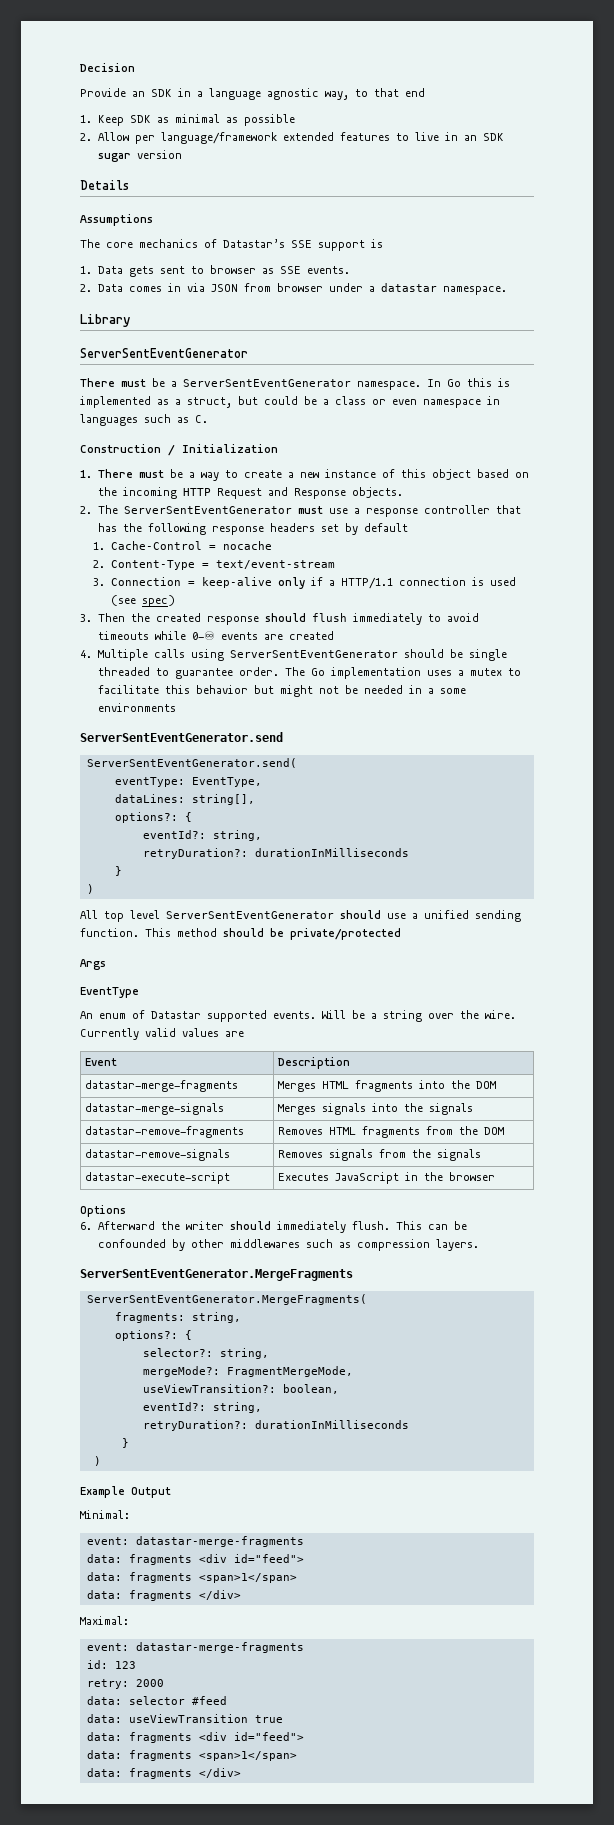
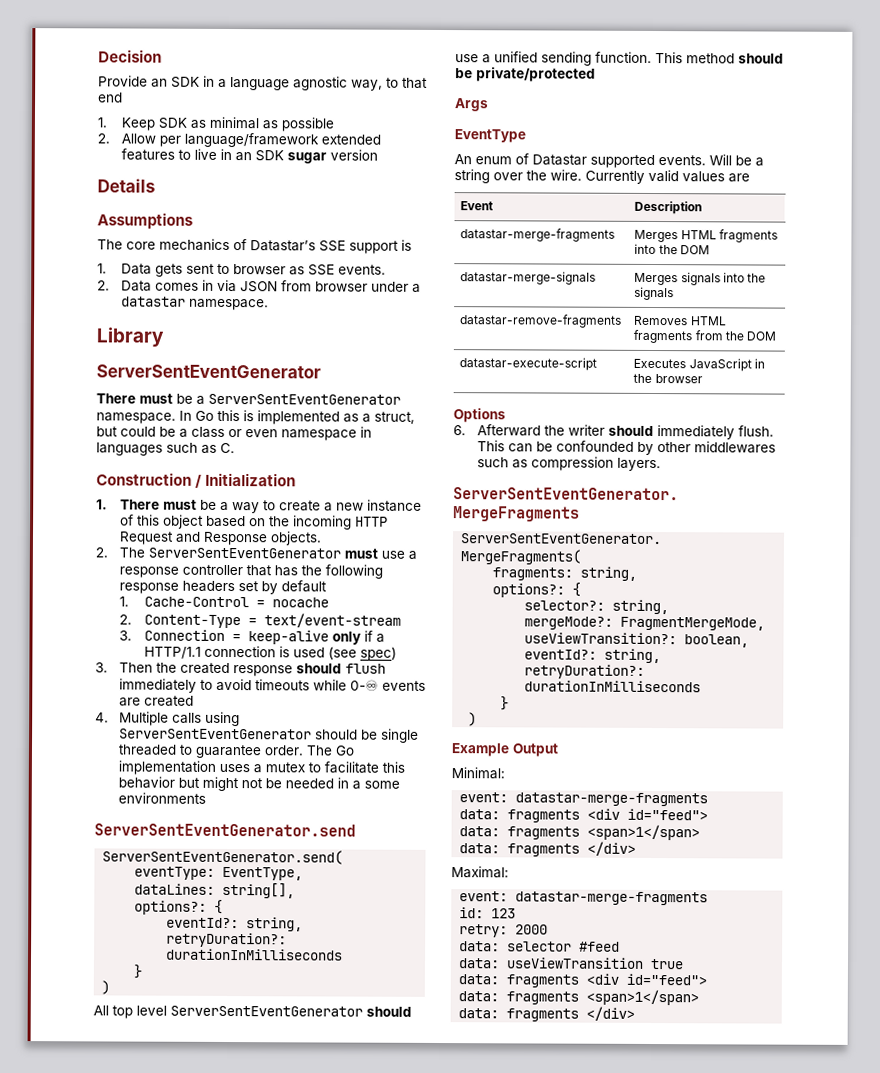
- datastar-remove-signals | Removes signals from the signals

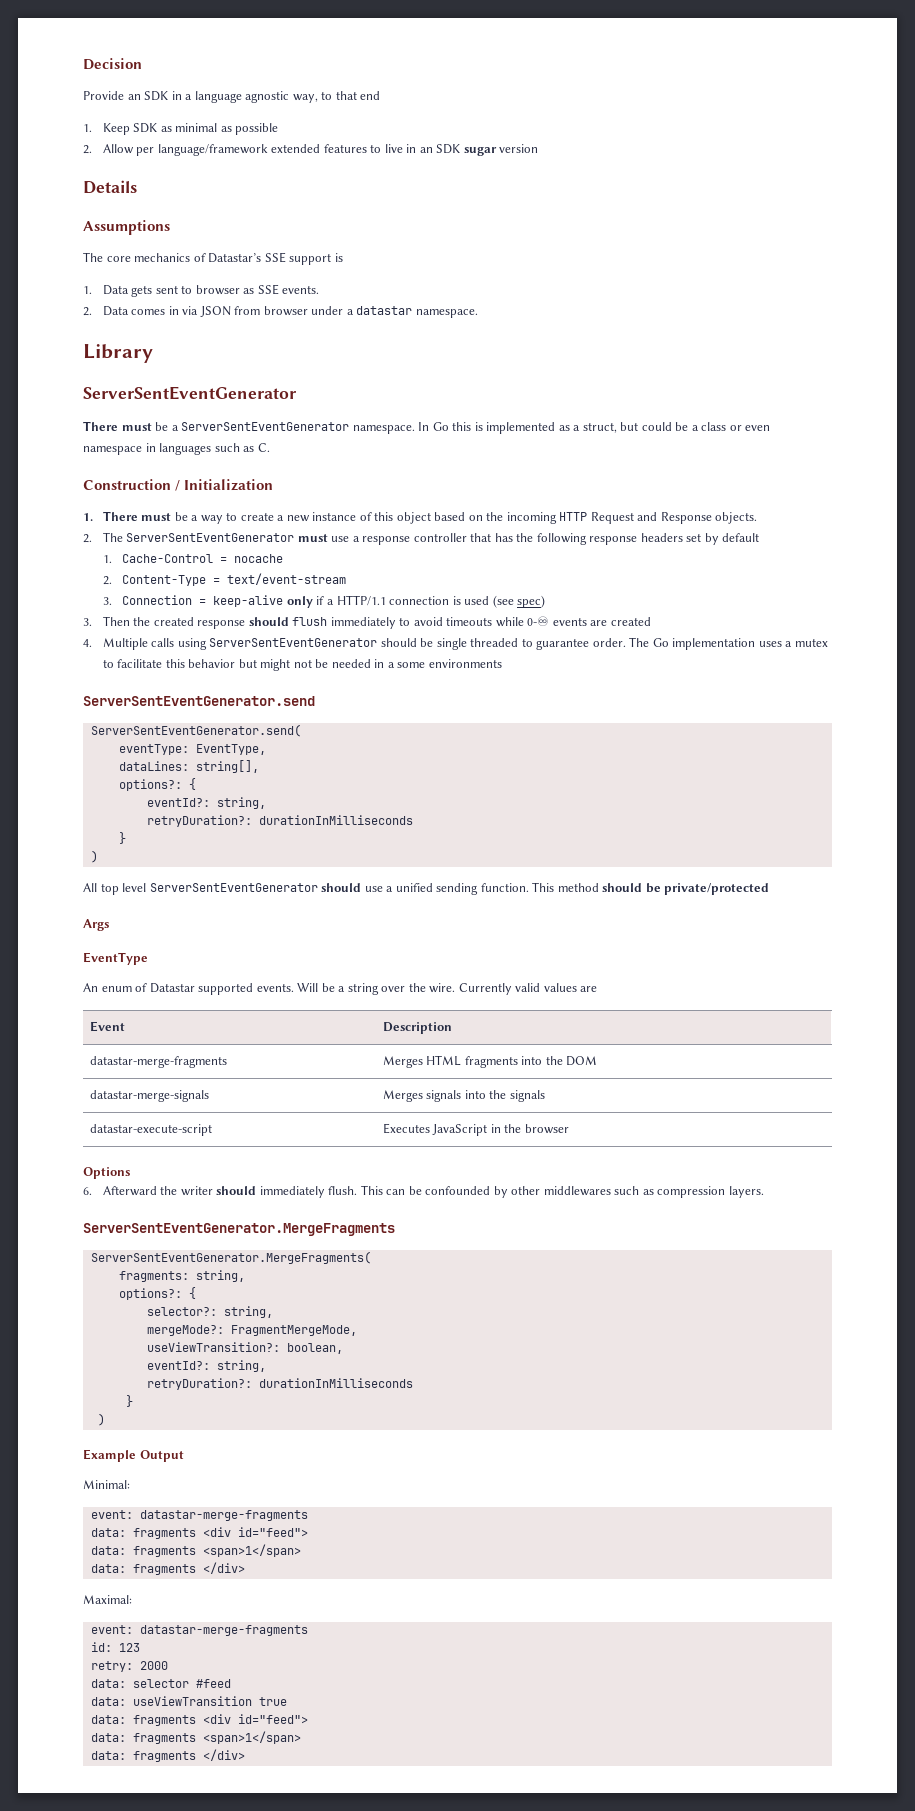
- datastar-remove-fragments | Removes HTML fragments from the DOM

